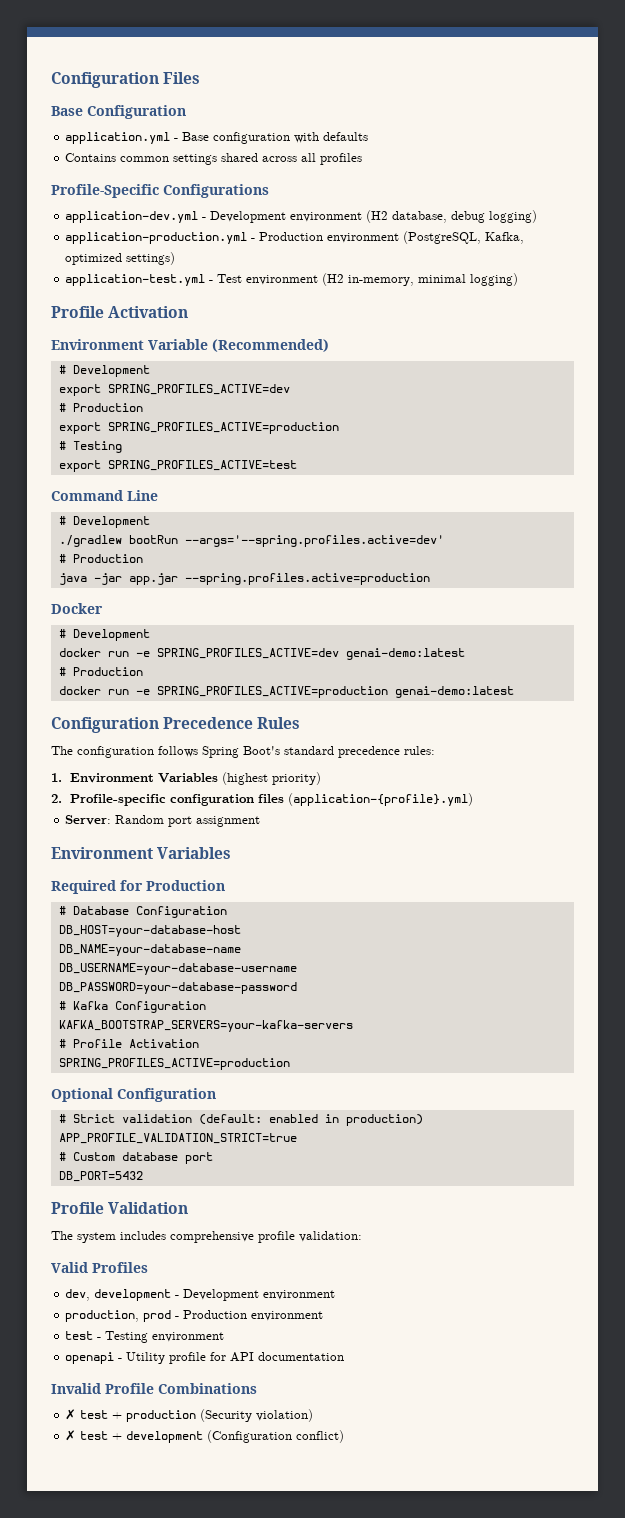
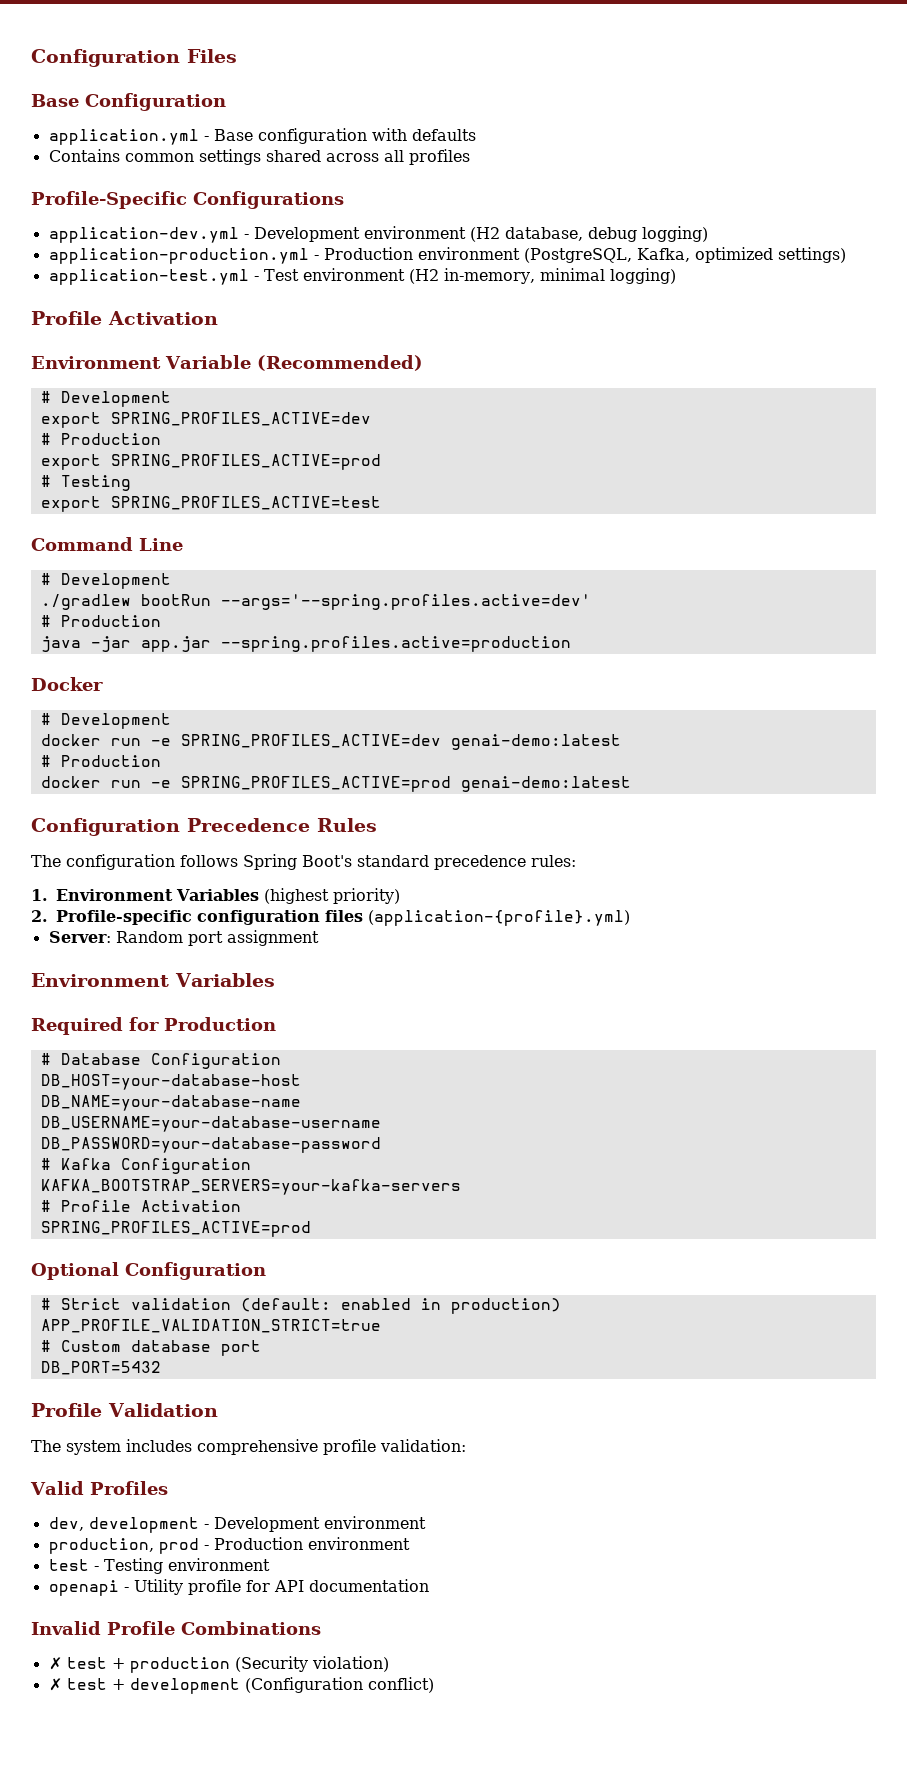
- export SPRING_PROFILES_ACTIVE=production
+ export SPRING_PROFILES_ACTIVE=prod
- docker run -e SPRING_PROFILES_ACTIVE=production genai-demo:latest
+ docker run -e SPRING_PROFILES_ACTIVE=prod genai-demo:latest
  # Profile Activation
- SPRING_PROFILES_ACTIVE=production
+ SPRING_PROFILES_ACTIVE=prod

